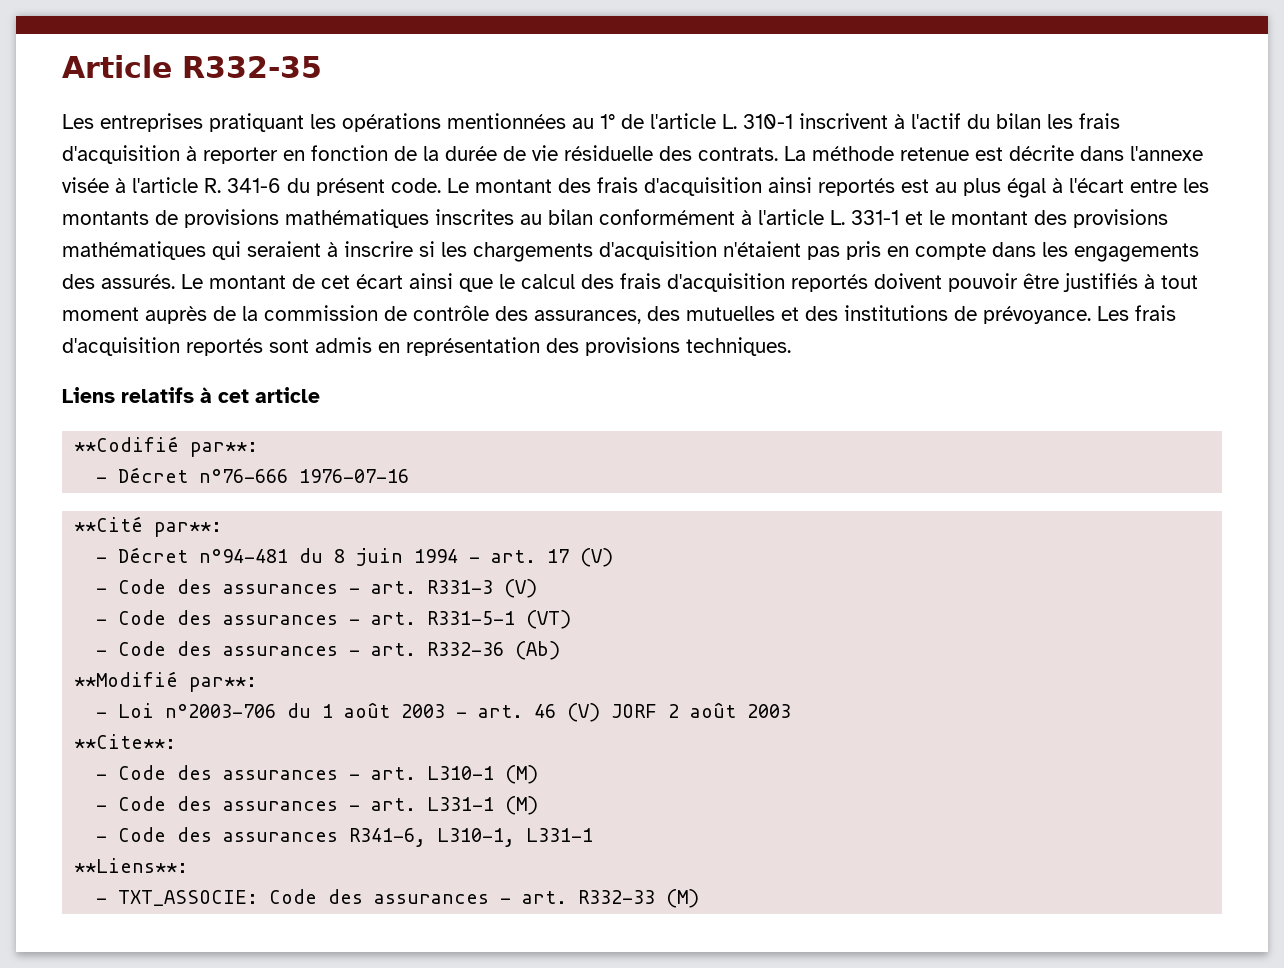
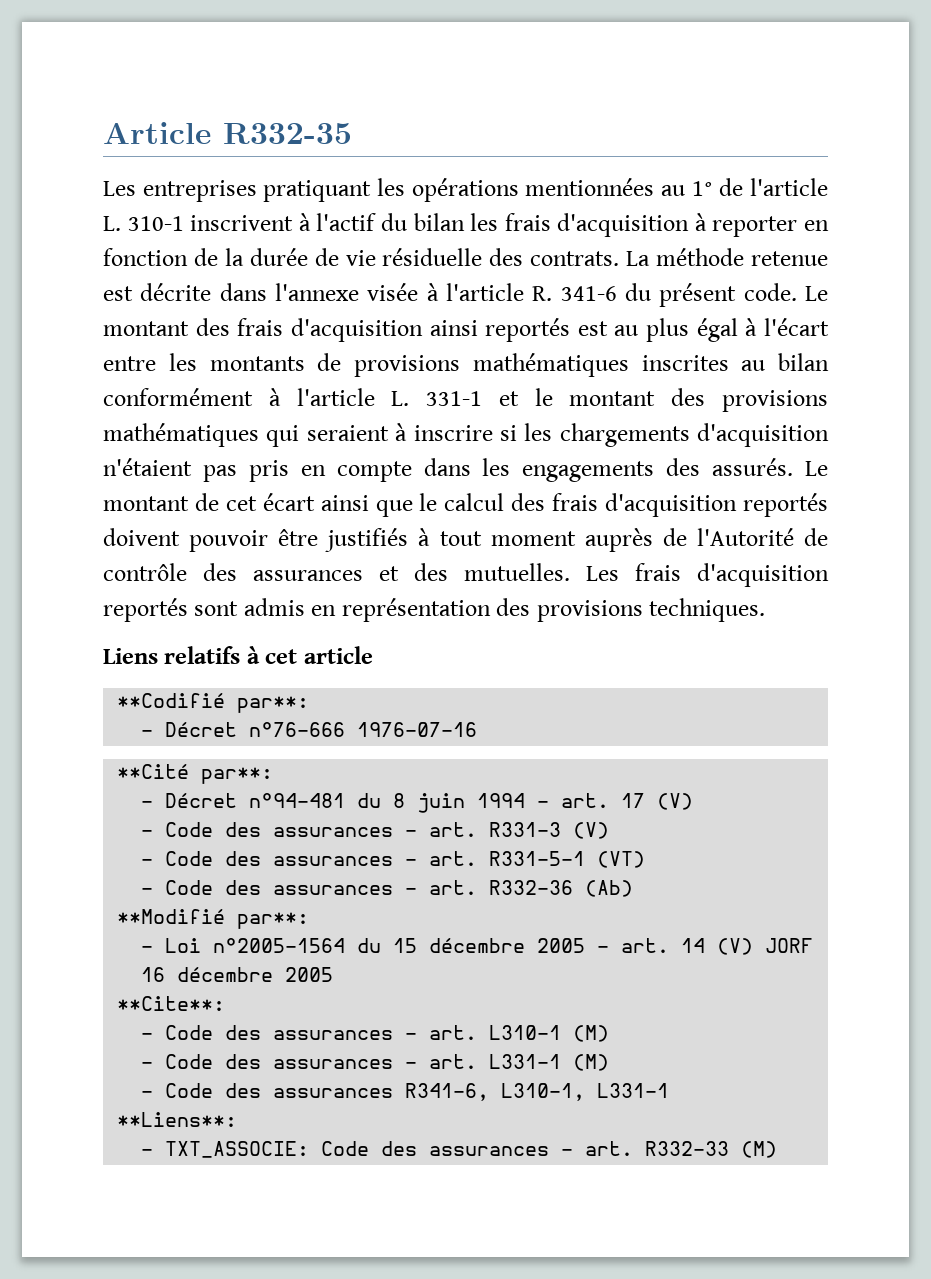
- Le montant de cet écart ainsi que le calcul des frais d'acquisition reportés doivent pouvoir être justifiés à tout moment auprès de la commission de contrôle des assurances, des mutuelles et des institutions de prévoyance.
+ Le montant de cet écart ainsi que le calcul des frais d'acquisition reportés doivent pouvoir être justifiés à tout moment auprès de l'Autorité de contrôle des assurances et des mutuelles.
- - Loi n°2003-706 du 1 août 2003 - art. 46 (V) JORF 2 août 2003
+ - Loi n°2005-1564 du 15 décembre 2005 - art. 14 (V) JORF 16 décembre 2005

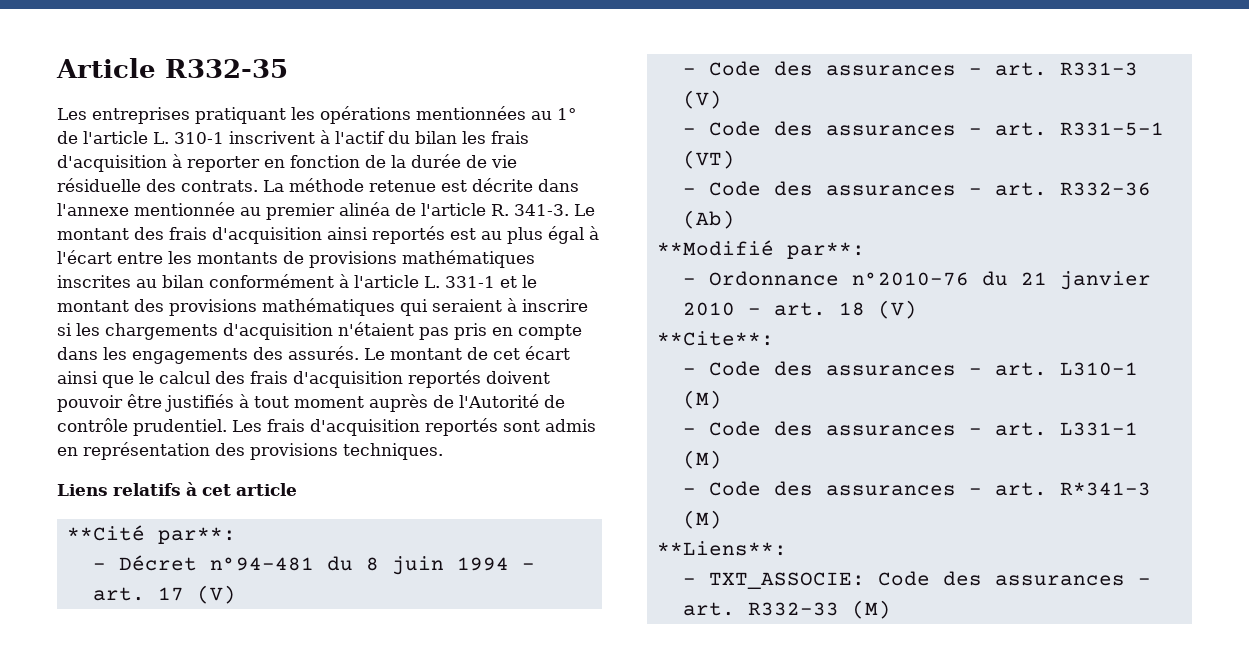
- La méthode retenue est décrite dans l'annexe visée à l'article R. 341-6 du présent code.
+ La méthode retenue est décrite dans l'annexe mentionnée au premier alinéa de l'article R. 341-3.
- Le montant de cet écart ainsi que le calcul des frais d'acquisition reportés doivent pouvoir être justifiés à tout moment auprès de l'Autorité de contrôle des assurances et des mutuelles.
+ Le montant de cet écart ainsi que le calcul des frais d'acquisition reportés doivent pouvoir être justifiés à tout moment auprès de l'Autorité de contrôle prudentiel.
- **Codifié par**:
- - Décret n°76-666 1976-07-16
- - Loi n°2005-1564 du 15 décembre 2005 - art. 14 (V) JORF 16 décembre 2005
+ - Ordonnance n°2010-76 du 21 janvier 2010 - art. 18 (V)
- - Code des assurances R341-6, L310-1, L331-1
+ - Code des assurances - art. R*341-3 (M)

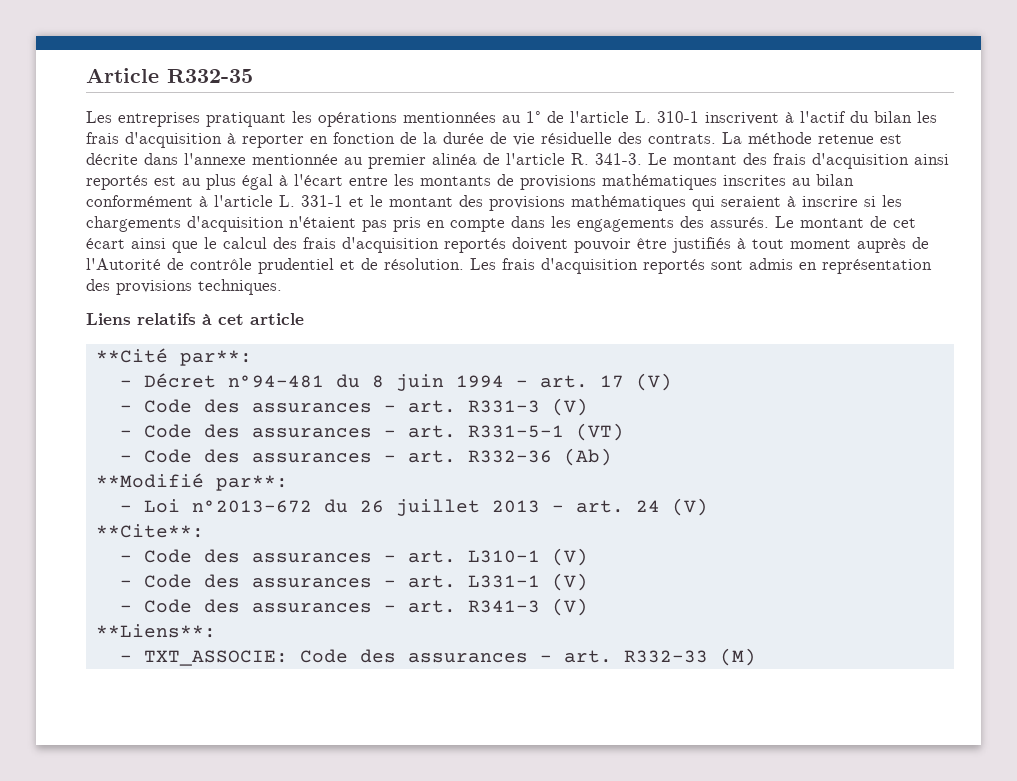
- Le montant de cet écart ainsi que le calcul des frais d'acquisition reportés doivent pouvoir être justifiés à tout moment auprès de l'Autorité de contrôle prudentiel.
+ Le montant de cet écart ainsi que le calcul des frais d'acquisition reportés doivent pouvoir être justifiés à tout moment auprès de l'Autorité de contrôle prudentiel et de résolution.
- - Ordonnance n°2010-76 du 21 janvier 2010 - art. 18 (V)
+ - Loi n°2013-672 du 26 juillet 2013 - art. 24 (V)
- - Code des assurances - art. L310-1 (M)
+ - Code des assurances - art. L310-1 (V)
- - Code des assurances - art. L331-1 (M)
- - Code des assurances - art. R*341-3 (M)
+ - Code des assurances - art. L331-1 (V)
+ - Code des assurances - art. R341-3 (V)

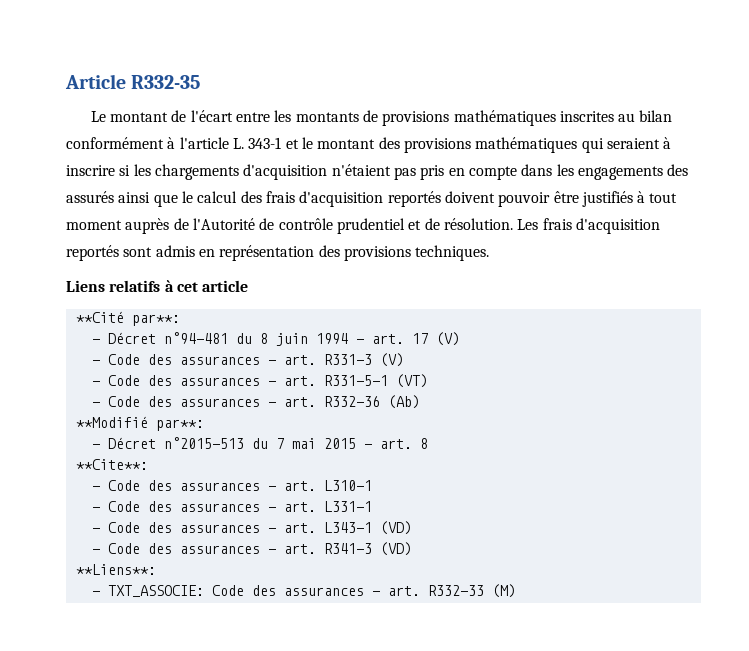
- Les entreprises pratiquant les opérations mentionnées au 1° de l'article L. 310-1 inscrivent à l'actif du bilan les frais d'acquisition à reporter en fonction de la durée de vie résiduelle des contrats. La méthode retenue est décrite dans l'annexe mentionnée au premier alinéa de l'article R. 341-3. Le montant des frais d'acquisition ainsi reportés est au plus égal à l'écart entre les montants de provisions mathématiques inscrites au bilan conformément à l'article L. 331-1 et le montant des provisions mathématiques qui seraient à inscrire si les chargements d'acquisition n'étaient pas pris en compte dans les engagements des assurés. Le montant de cet écart ainsi que le calcul des frais d'acquisition reportés doivent pouvoir être justifiés à tout moment auprès de l'Autorité de contrôle prudentiel et de résolution.
+ Le montant de l'écart entre les montants de provisions mathématiques inscrites au bilan conformément à l'article L. 343-1 et le montant des provisions mathématiques qui seraient à inscrire si les chargements d'acquisition n'étaient pas pris en compte dans les engagements des assurés ainsi que le calcul des frais d'acquisition reportés doivent pouvoir être justifiés à tout moment auprès de l'Autorité de contrôle prudentiel et de résolution.
- - Loi n°2013-672 du 26 juillet 2013 - art. 24 (V)
+ - Décret n°2015-513 du 7 mai 2015 - art. 8
- - Code des assurances - art. L310-1 (V)
+ - Code des assurances - art. L310-1
- - Code des assurances - art. L331-1 (V)
+ - Code des assurances - art. L331-1
+ - Code des assurances - art. L343-1 (VD)
- - Code des assurances - art. R341-3 (V)
+ - Code des assurances - art. R341-3 (VD)

